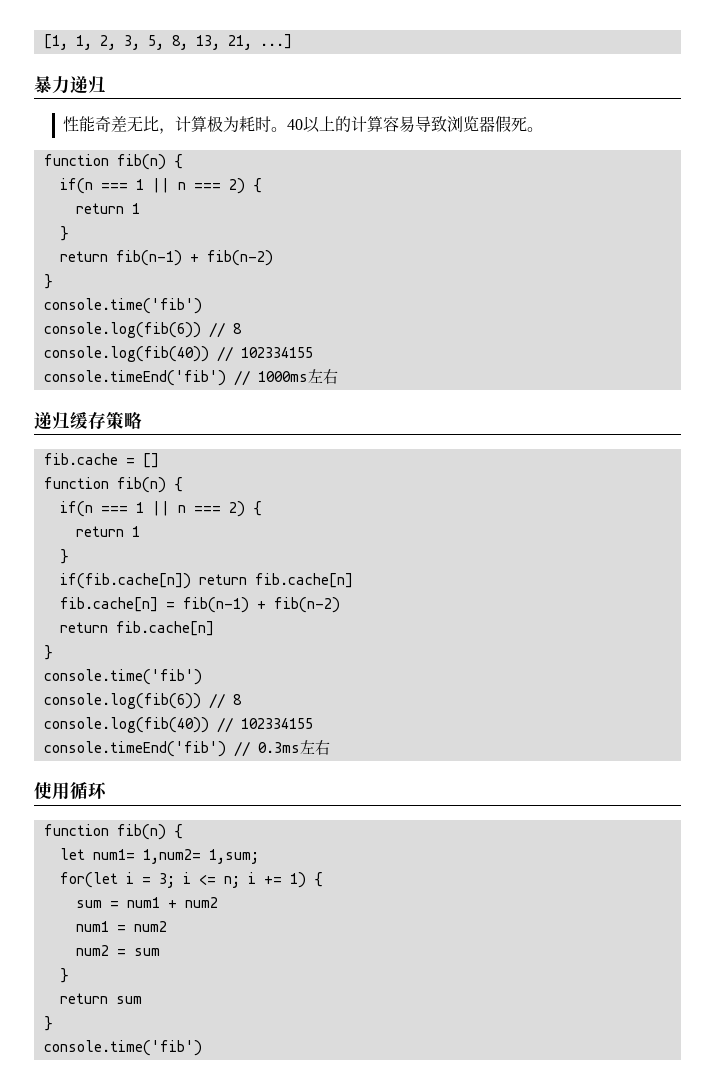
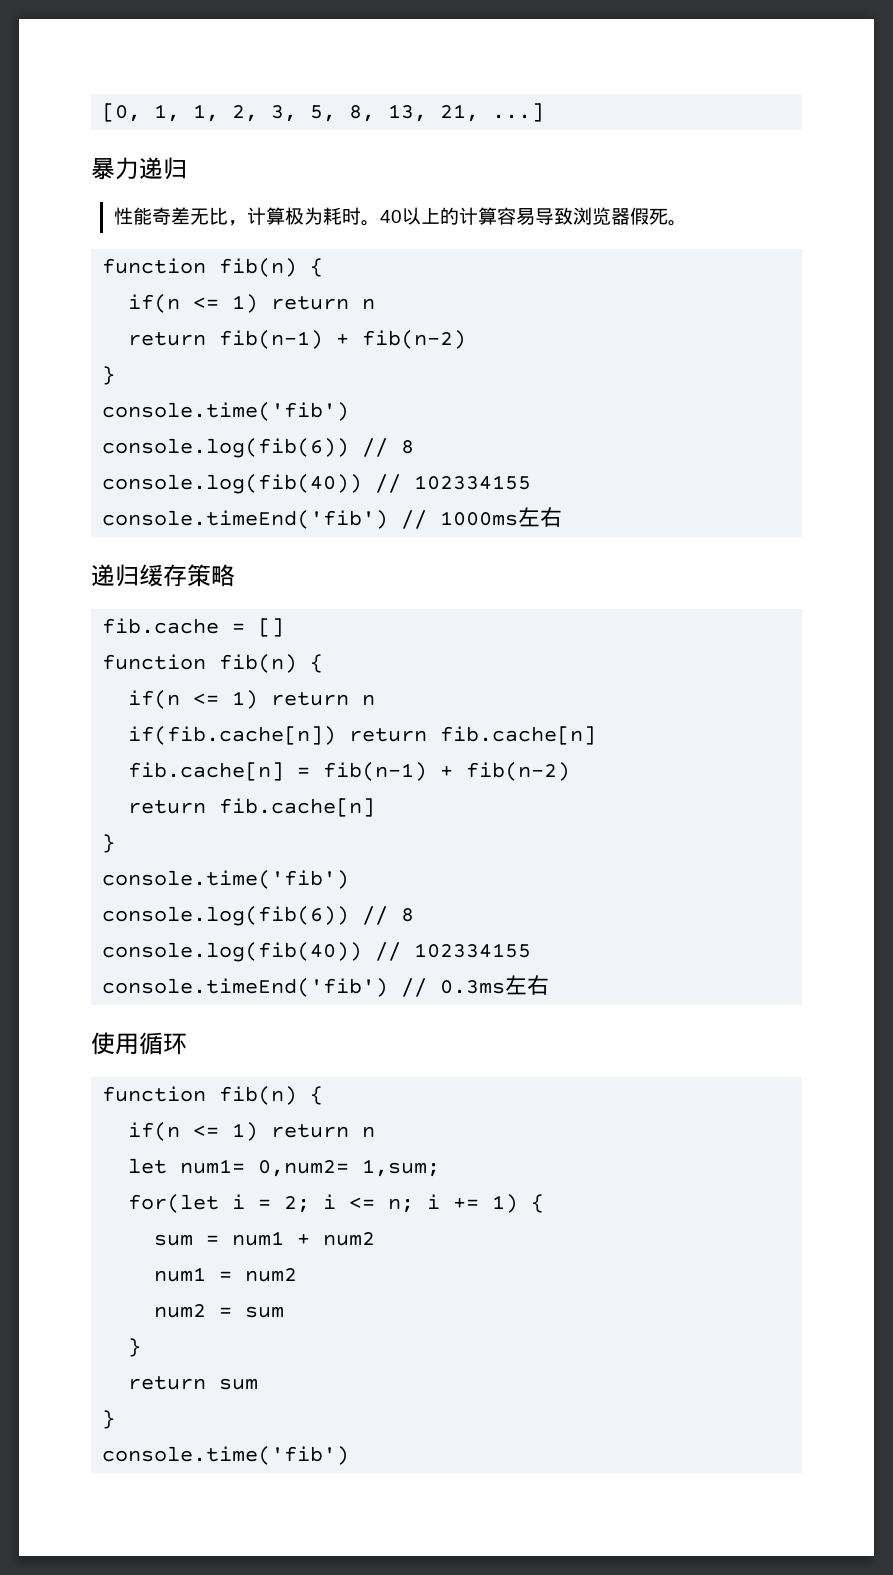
- [1, 1, 2, 3, 5, 8, 13, 21, ...]
+ [0, 1, 1, 2, 3, 5, 8, 13, 21, ...]
  40以上的计算容易导致浏览器假死。
  function fib(n) {
- if(n === 1 || n === 2) {
- return 1
- }
+ if(n <= 1) return n
  fib.cache = []
  function fib(n) {
- if(n === 1 || n === 2) {
- return 1
- }
+ if(n <= 1) return n
  使用循环
  function fib(n) {
+ if(n <= 1) return n
- let num1= 1,num2= 1,sum;
+ let num1= 0,num2= 1,sum;
- for(let i = 3; i <= n; i += 1) {
+ for(let i = 2; i <= n; i += 1) {

